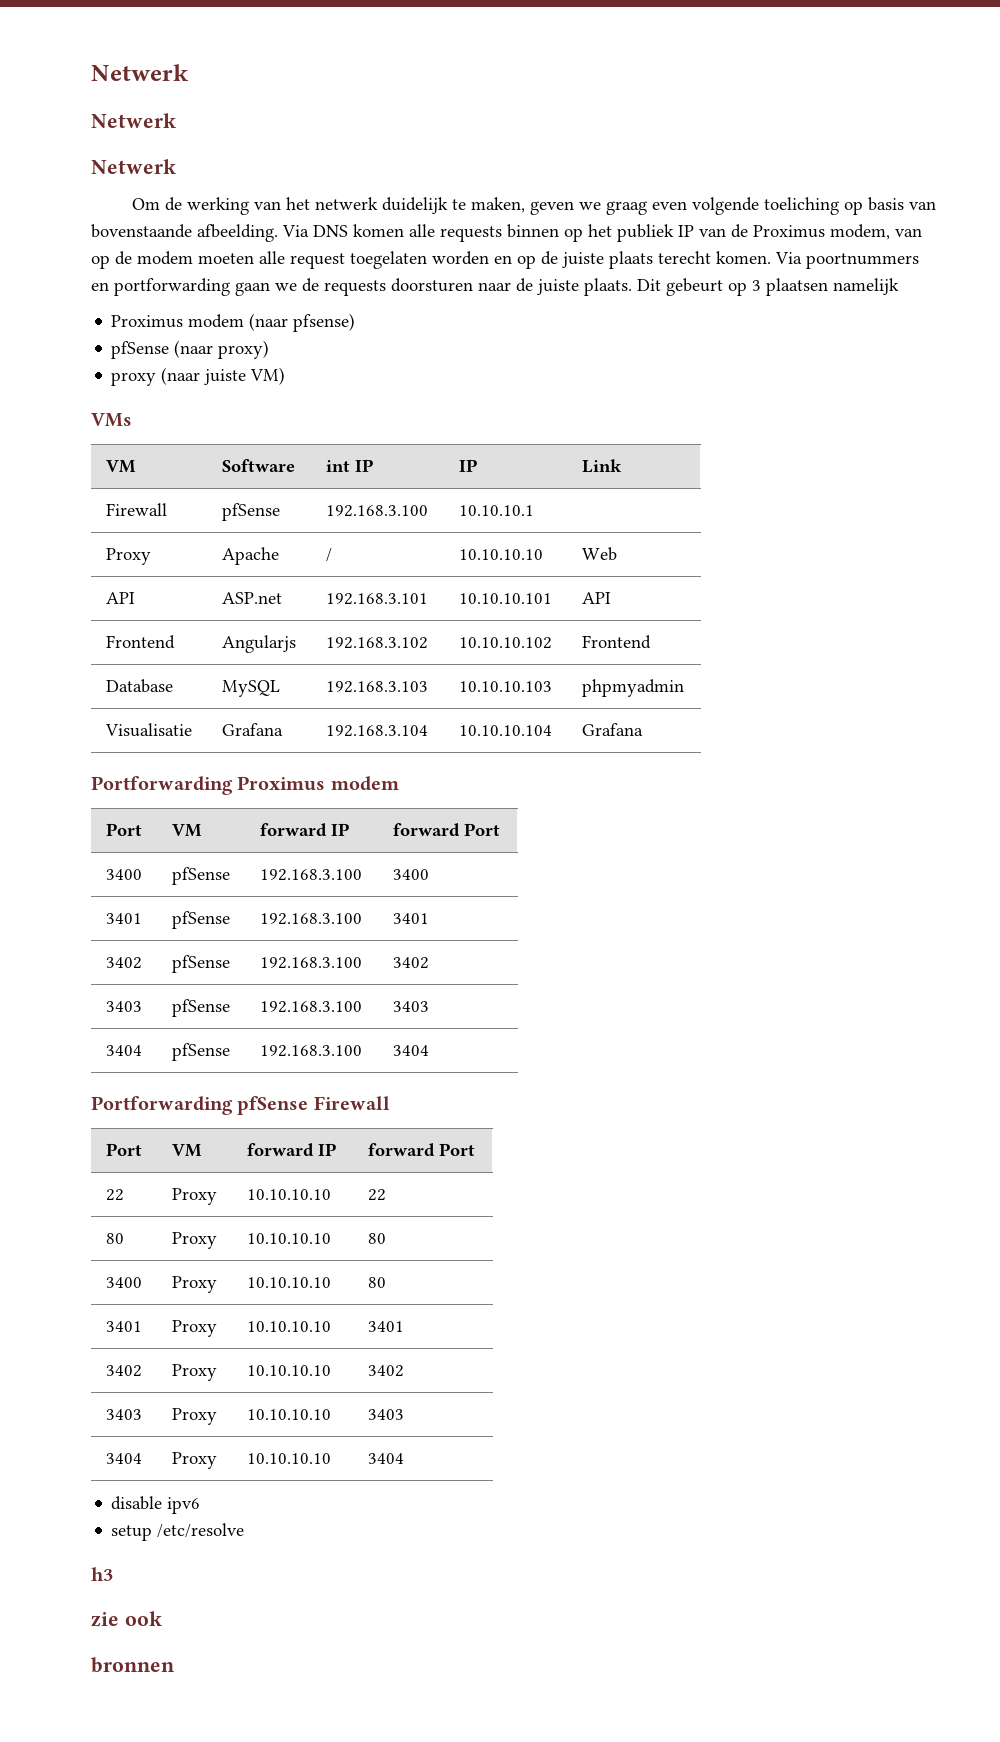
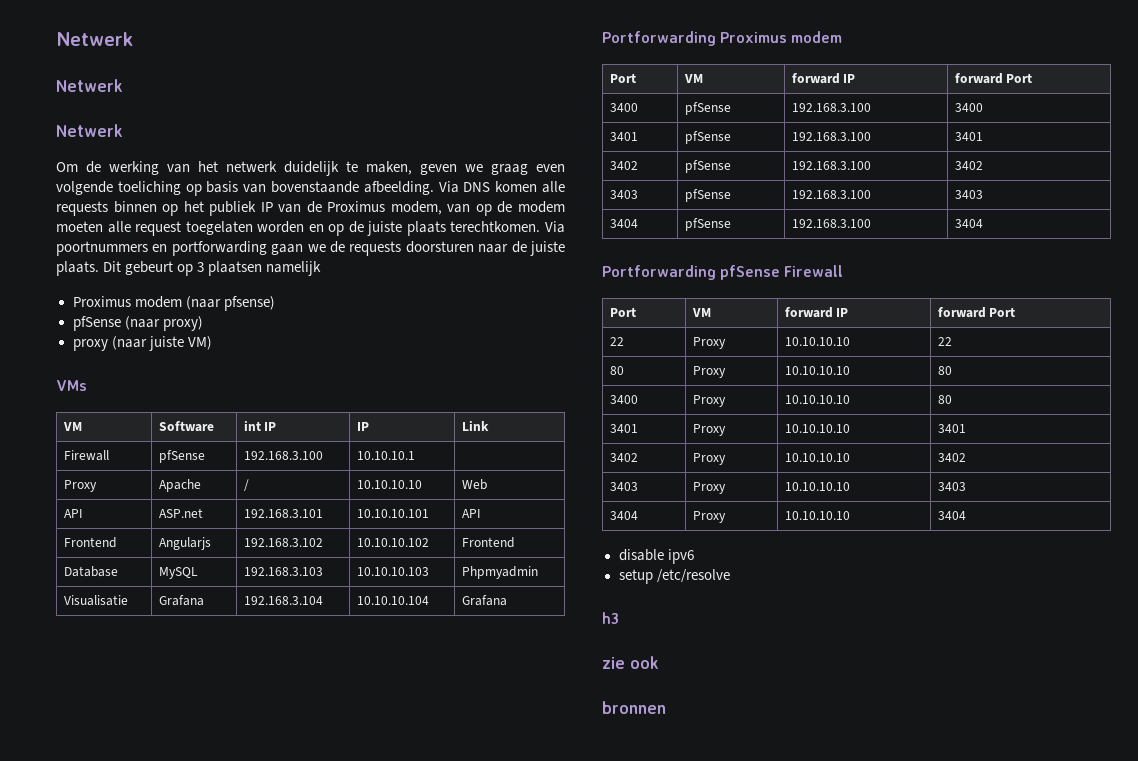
- Via DNS komen alle requests binnen op het publiek IP van de Proximus modem, van op de modem moeten alle request toegelaten worden en op de juiste plaats terecht komen.
+ Via DNS komen alle requests binnen op het publiek IP van de Proximus modem, van op de modem moeten alle request toegelaten worden en op de juiste plaats terechtkomen.
- Database | MySQL | 192.168.3.103 | 10.10.10.103 | phpmyadmin
+ Database | MySQL | 192.168.3.103 | 10.10.10.103 | Phpmyadmin

